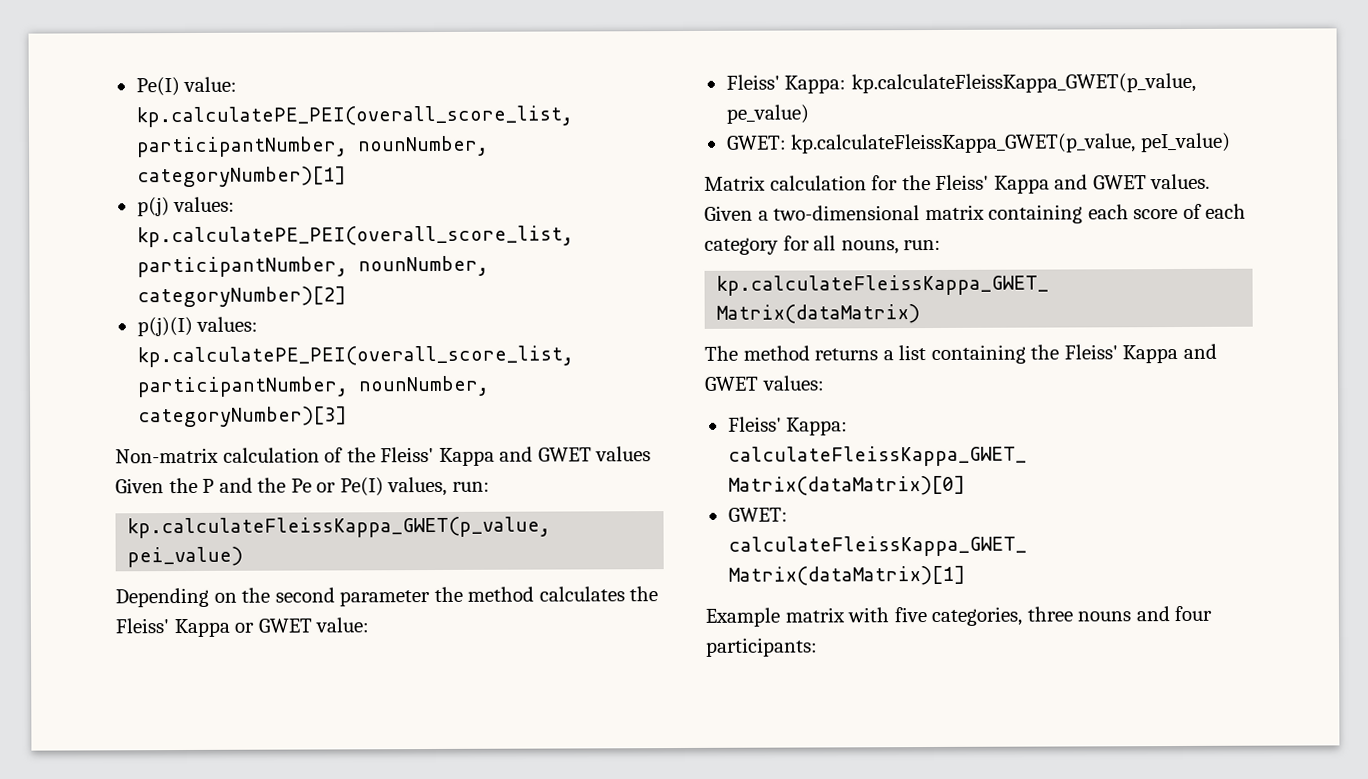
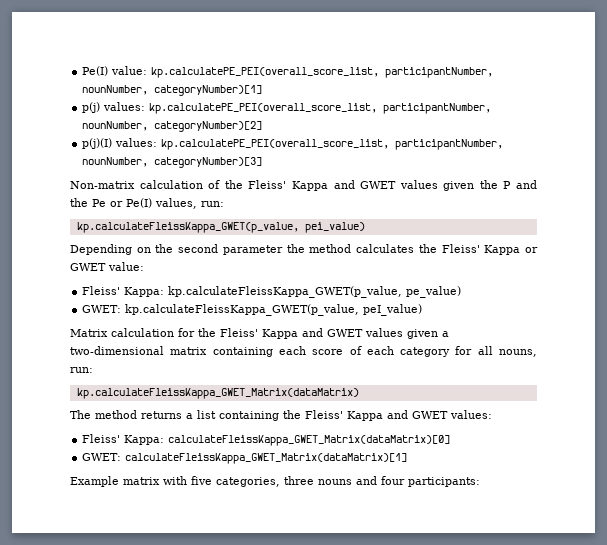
- Non-matrix calculation of the Fleiss' Kappa and GWET values Given the P and the Pe or Pe(I) values, run:
+ Non-matrix calculation of the Fleiss' Kappa and GWET values given the P and the Pe or Pe(I) values, run:
- Matrix calculation for the Fleiss' Kappa and GWET values. Given a two-dimensional matrix containing each score of each category for all nouns, run:
+ Matrix calculation for the Fleiss' Kappa and GWET values given a two-dimensional matrix containing each score of each category for all nouns, run:

